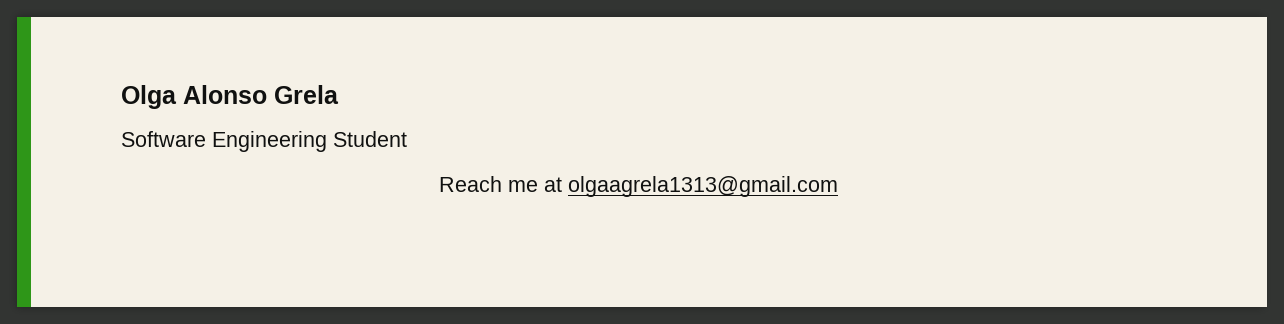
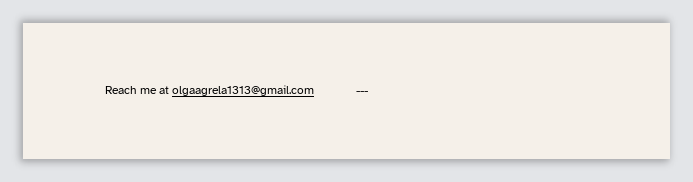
- Olga Alonso Grela
- Software Engineering Student
+ ---

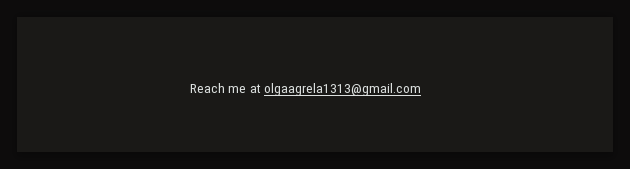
- ---

